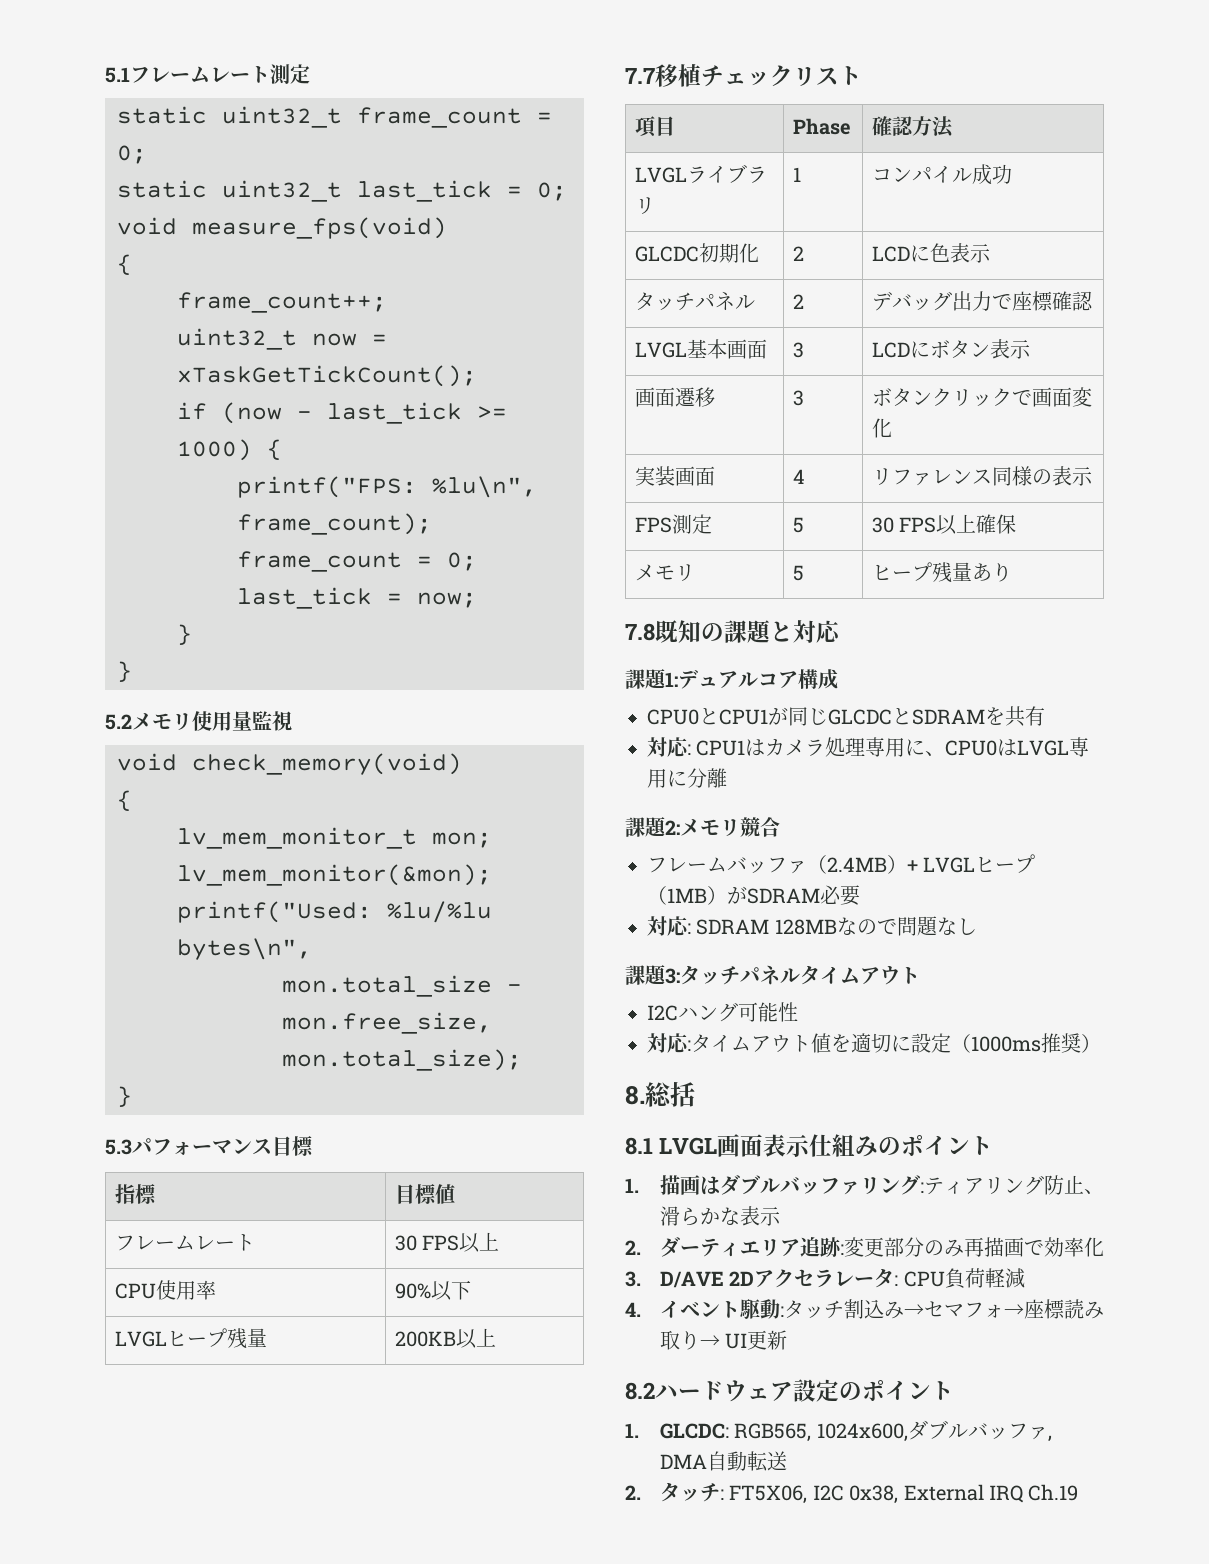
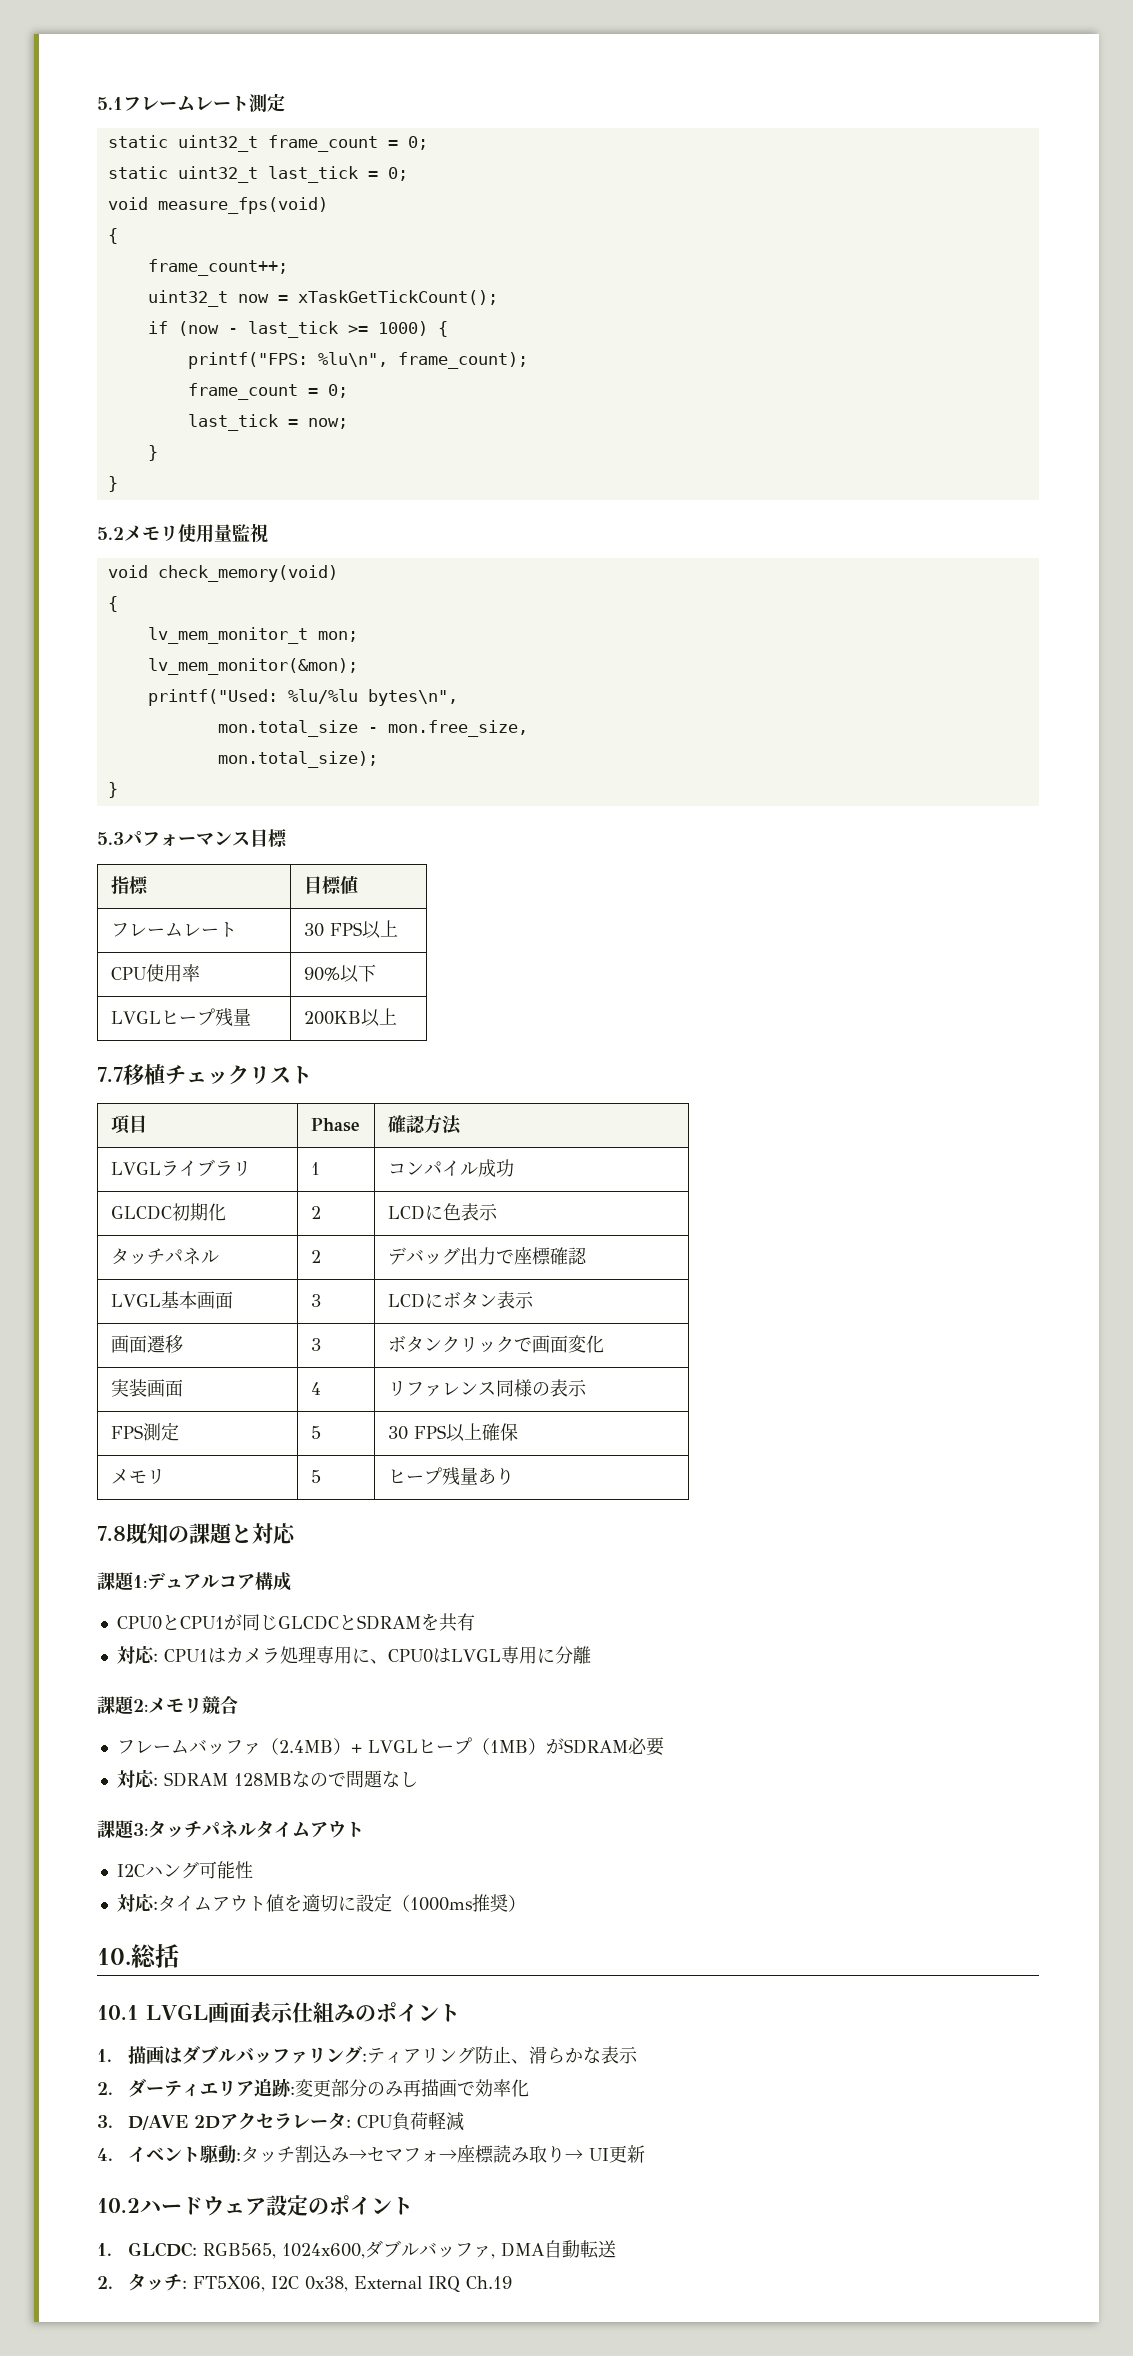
- 8.総括
+ 10.総括
- 8.1 LVGL画面表示仕組みのポイント
+ 10.1 LVGL画面表示仕組みのポイント
- 8.2ハードウェア設定のポイント
+ 10.2ハードウェア設定のポイント

